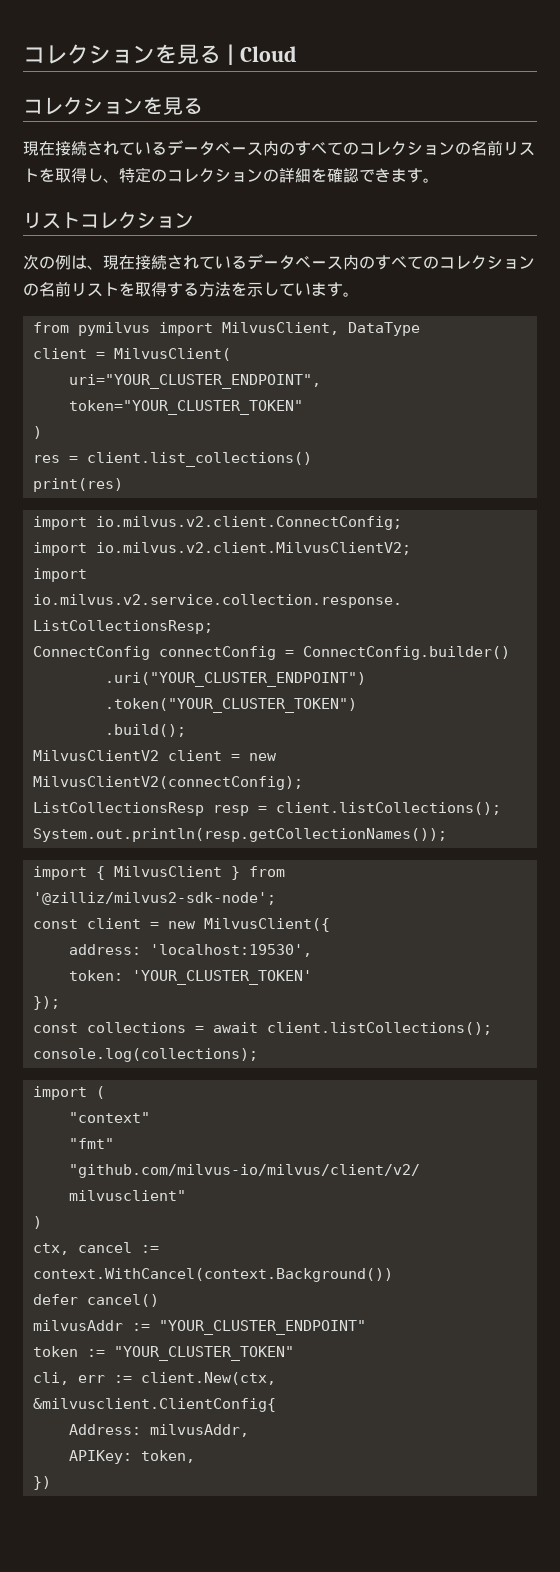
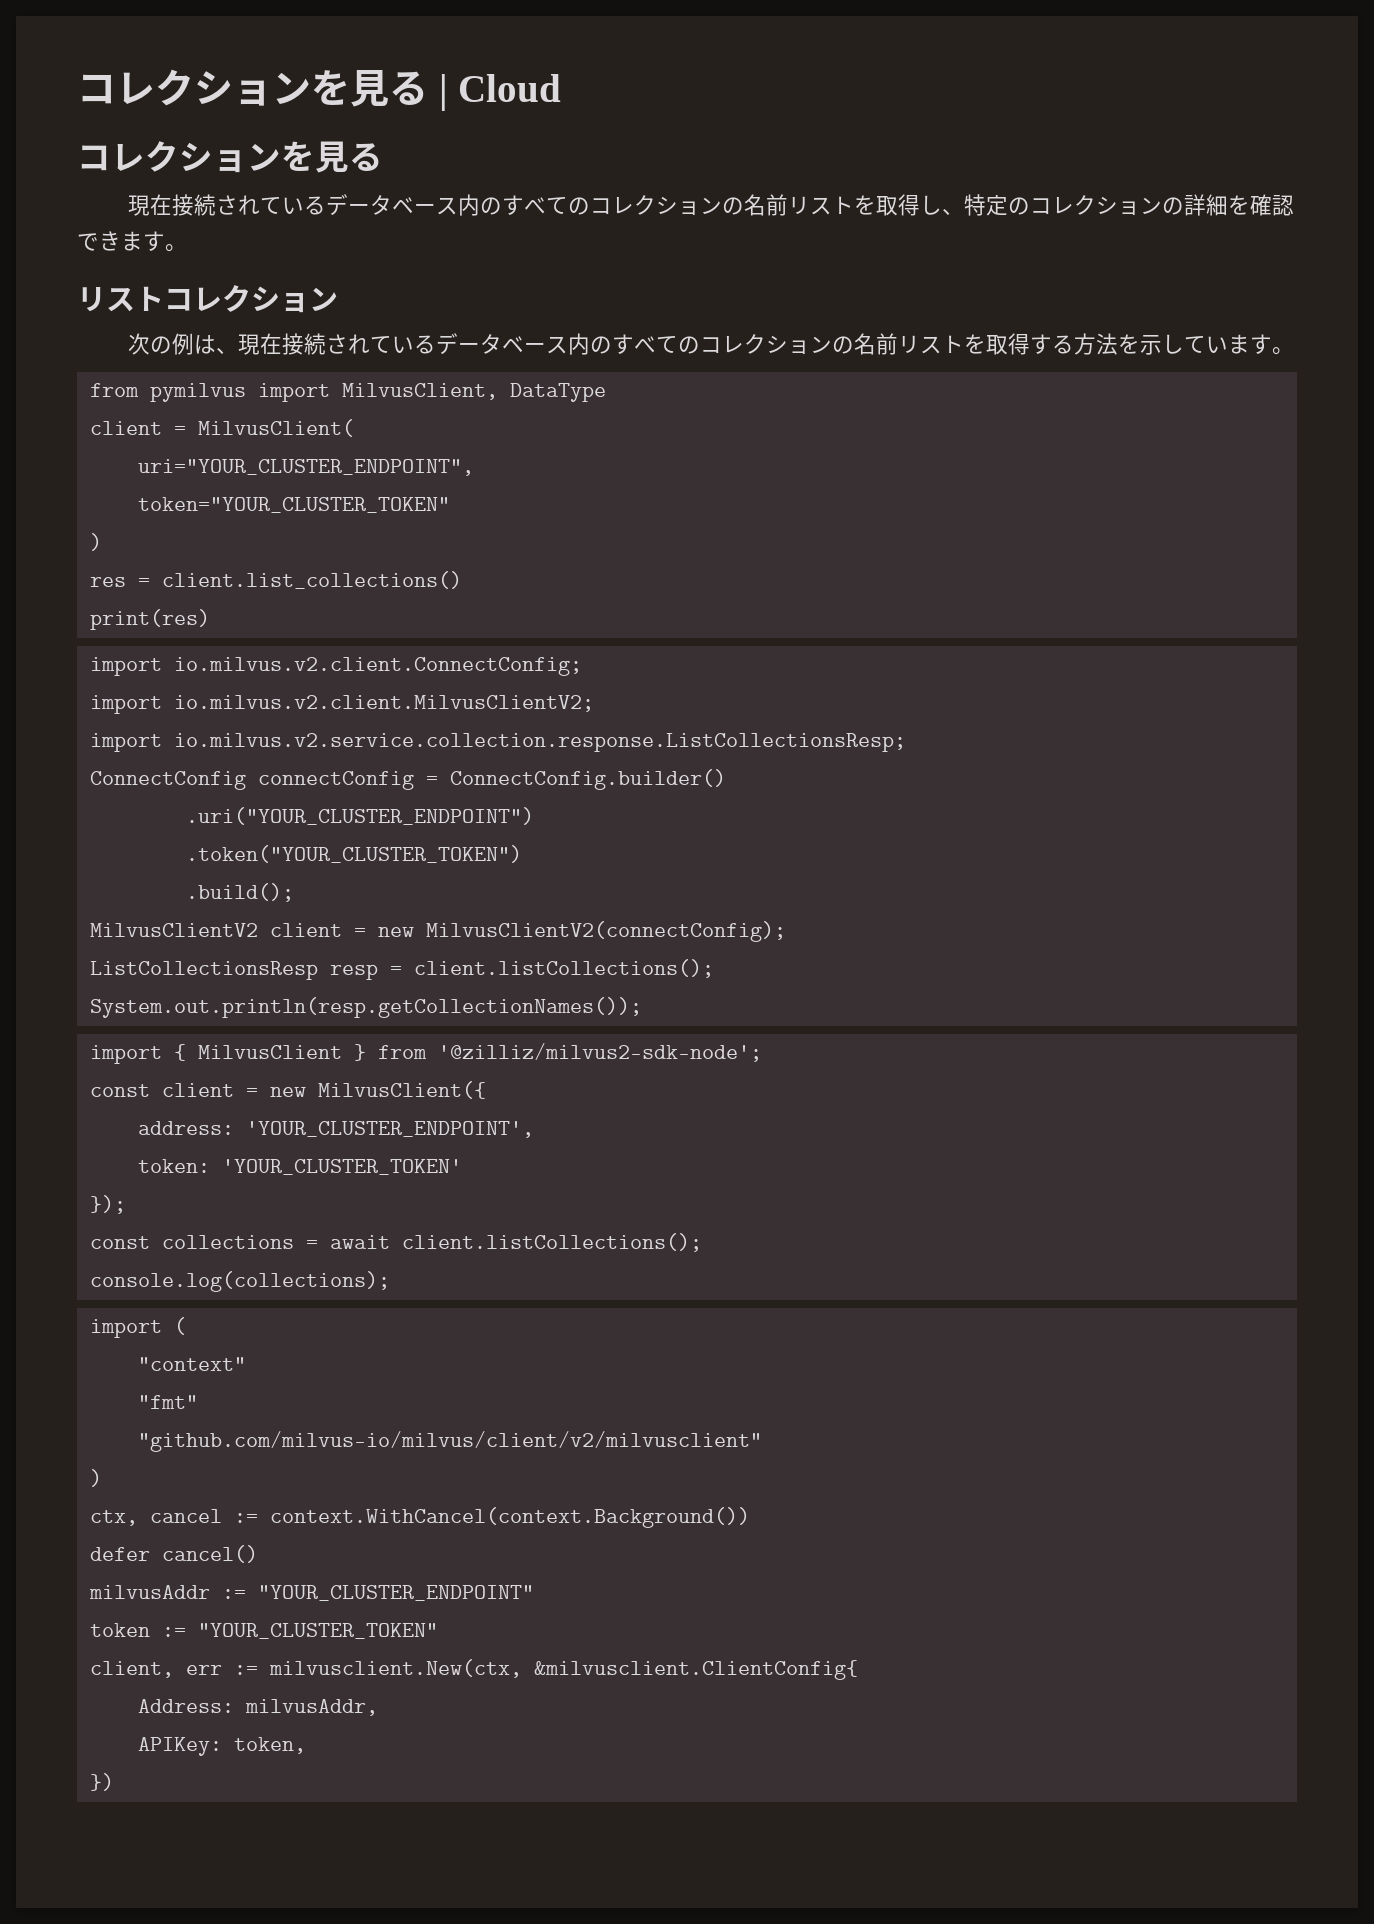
- address: 'localhost:19530',
+ address: 'YOUR_CLUSTER_ENDPOINT',
- cli, err := client.New(ctx, &milvusclient.ClientConfig{
+ client, err := milvusclient.New(ctx, &milvusclient.ClientConfig{

